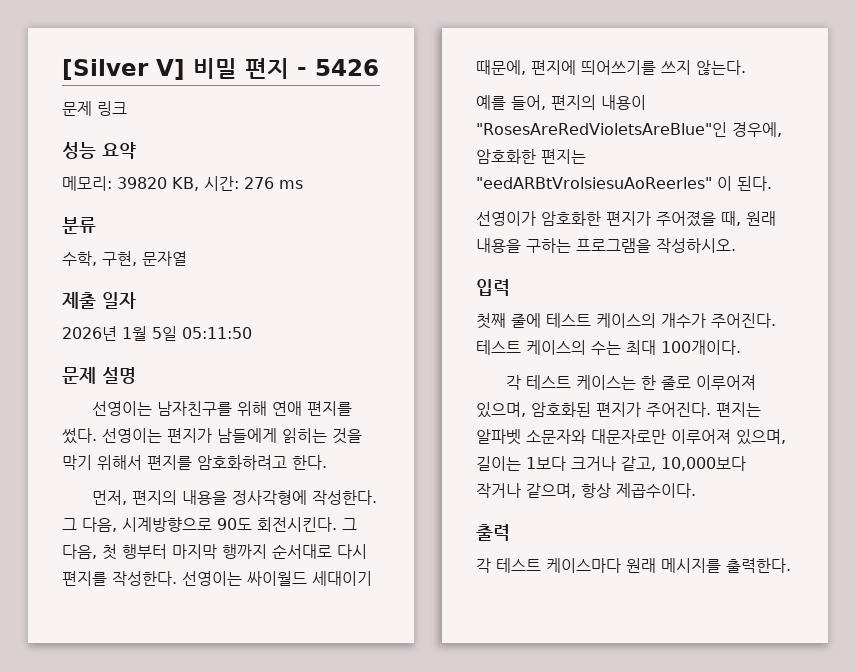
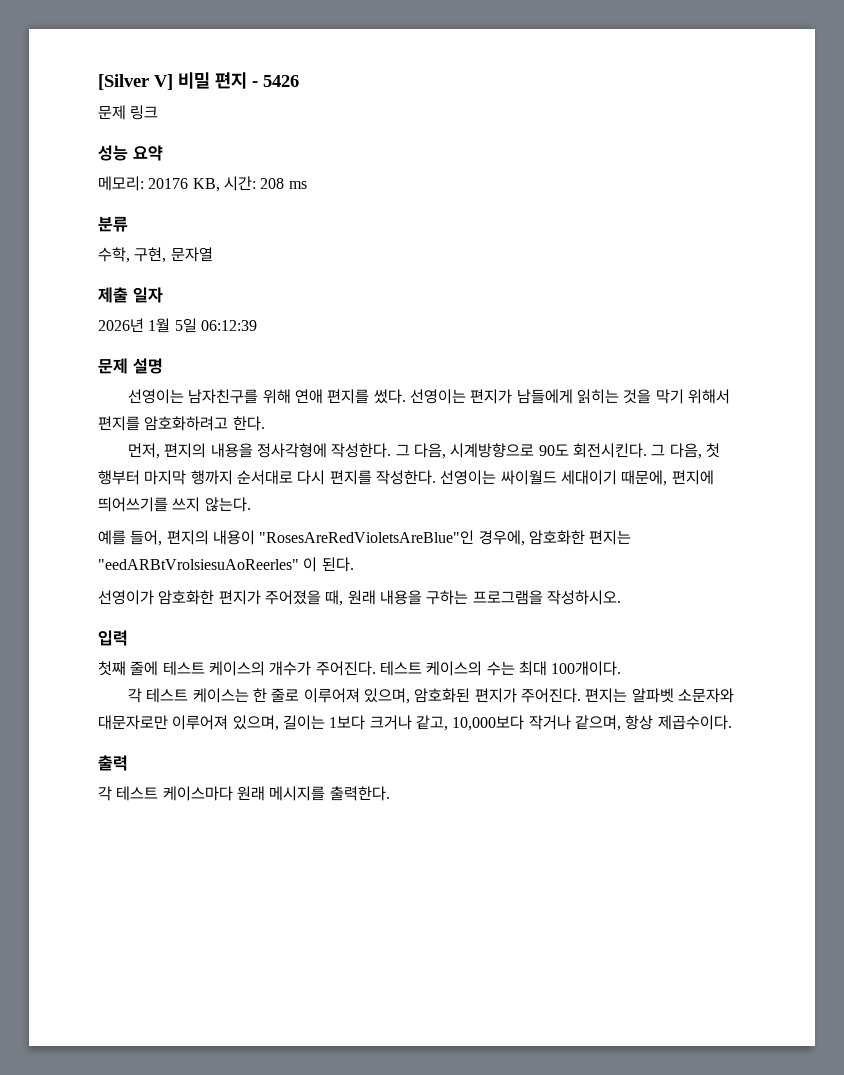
- 메모리: 39820 KB, 시간: 276 ms
+ 메모리: 20176 KB, 시간: 208 ms
- 2026년 1월 5일 05:11:50
+ 2026년 1월 5일 06:12:39

